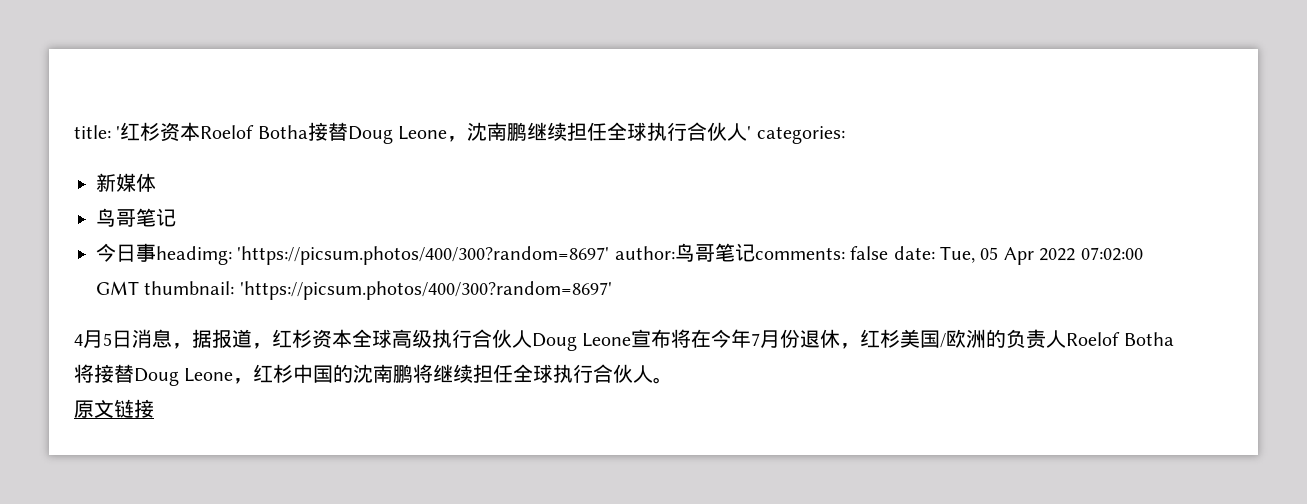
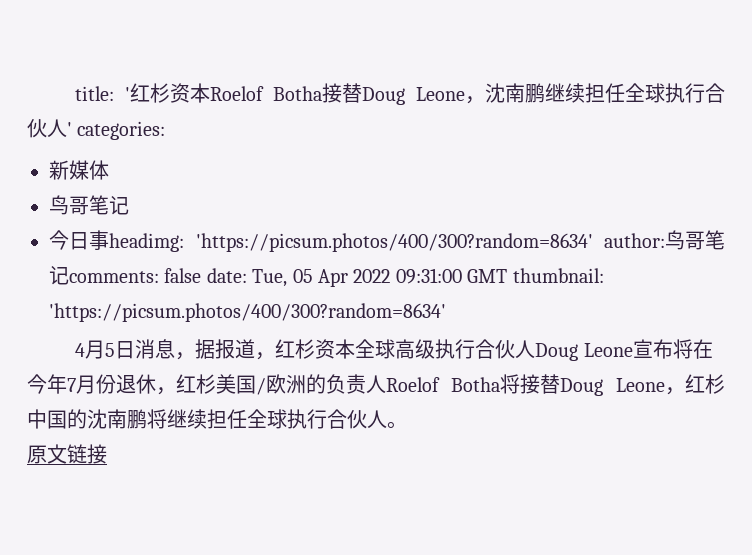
- 今日事headimg: 'https://picsum.photos/400/300?random=8697' author:鸟哥笔记comments: false date: Tue, 05 Apr 2022 07:02:00 GMT thumbnail: 'https://picsum.photos/400/300?random=8697'
+ 今日事headimg: 'https://picsum.photos/400/300?random=8634' author:鸟哥笔记comments: false date: Tue, 05 Apr 2022 09:31:00 GMT thumbnail: 'https://picsum.photos/400/300?random=8634'

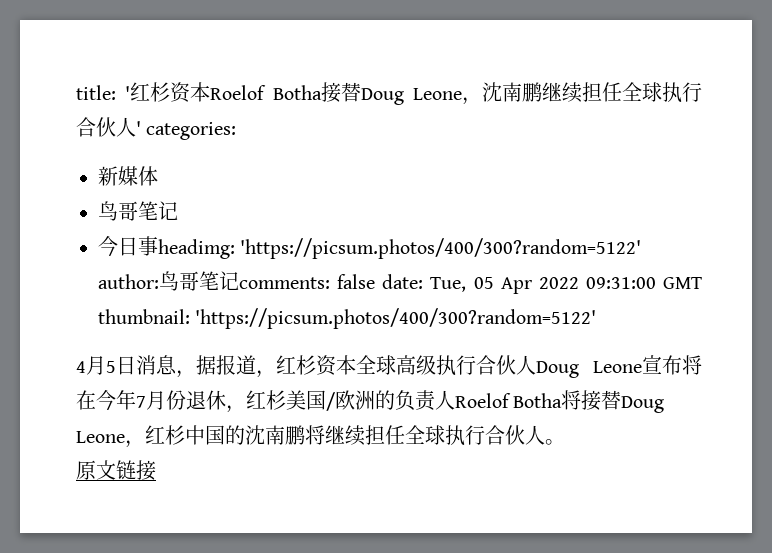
- 今日事headimg: 'https://picsum.photos/400/300?random=8634' author:鸟哥笔记comments: false date: Tue, 05 Apr 2022 09:31:00 GMT thumbnail: 'https://picsum.photos/400/300?random=8634'
+ 今日事headimg: 'https://picsum.photos/400/300?random=5122' author:鸟哥笔记comments: false date: Tue, 05 Apr 2022 09:31:00 GMT thumbnail: 'https://picsum.photos/400/300?random=5122'

